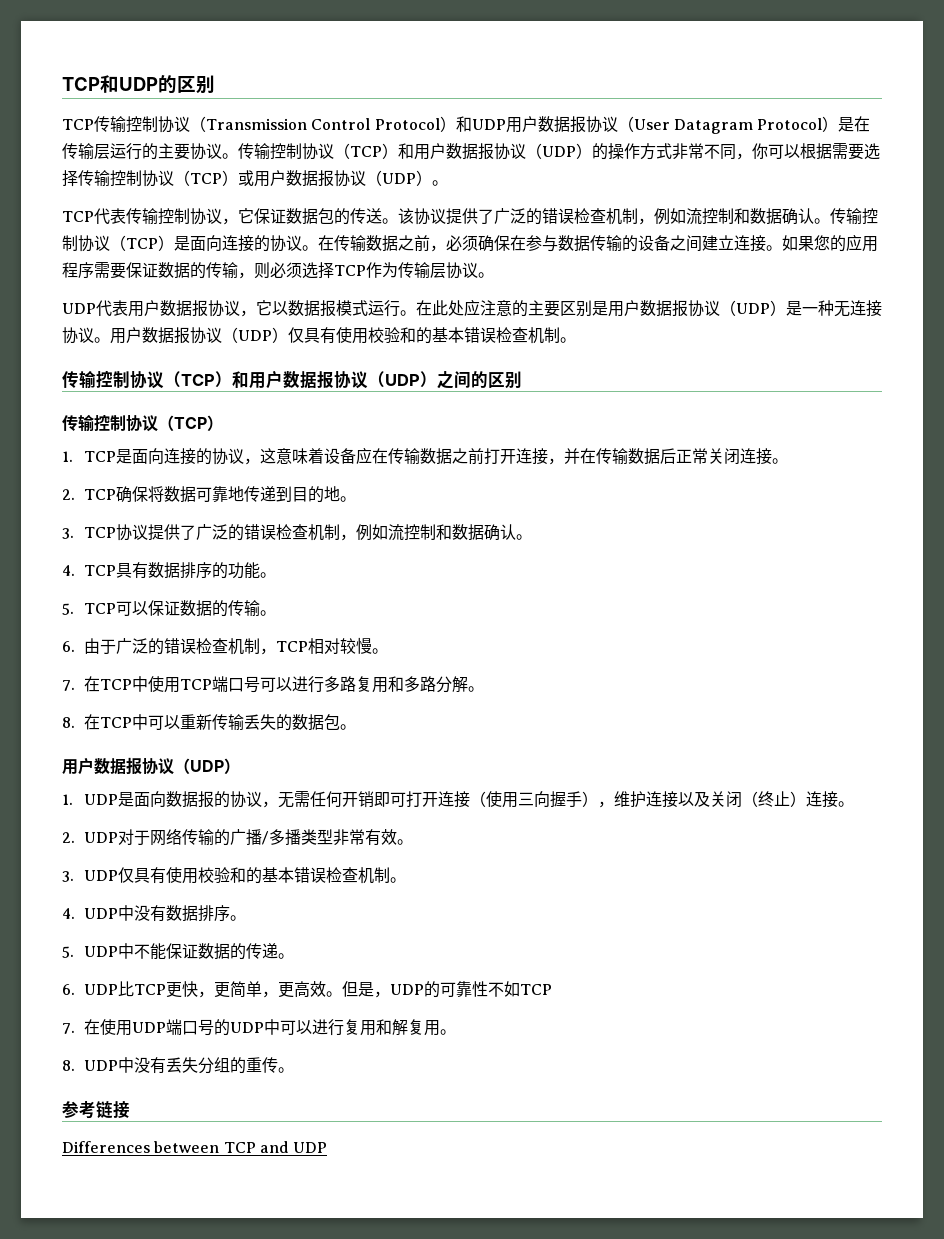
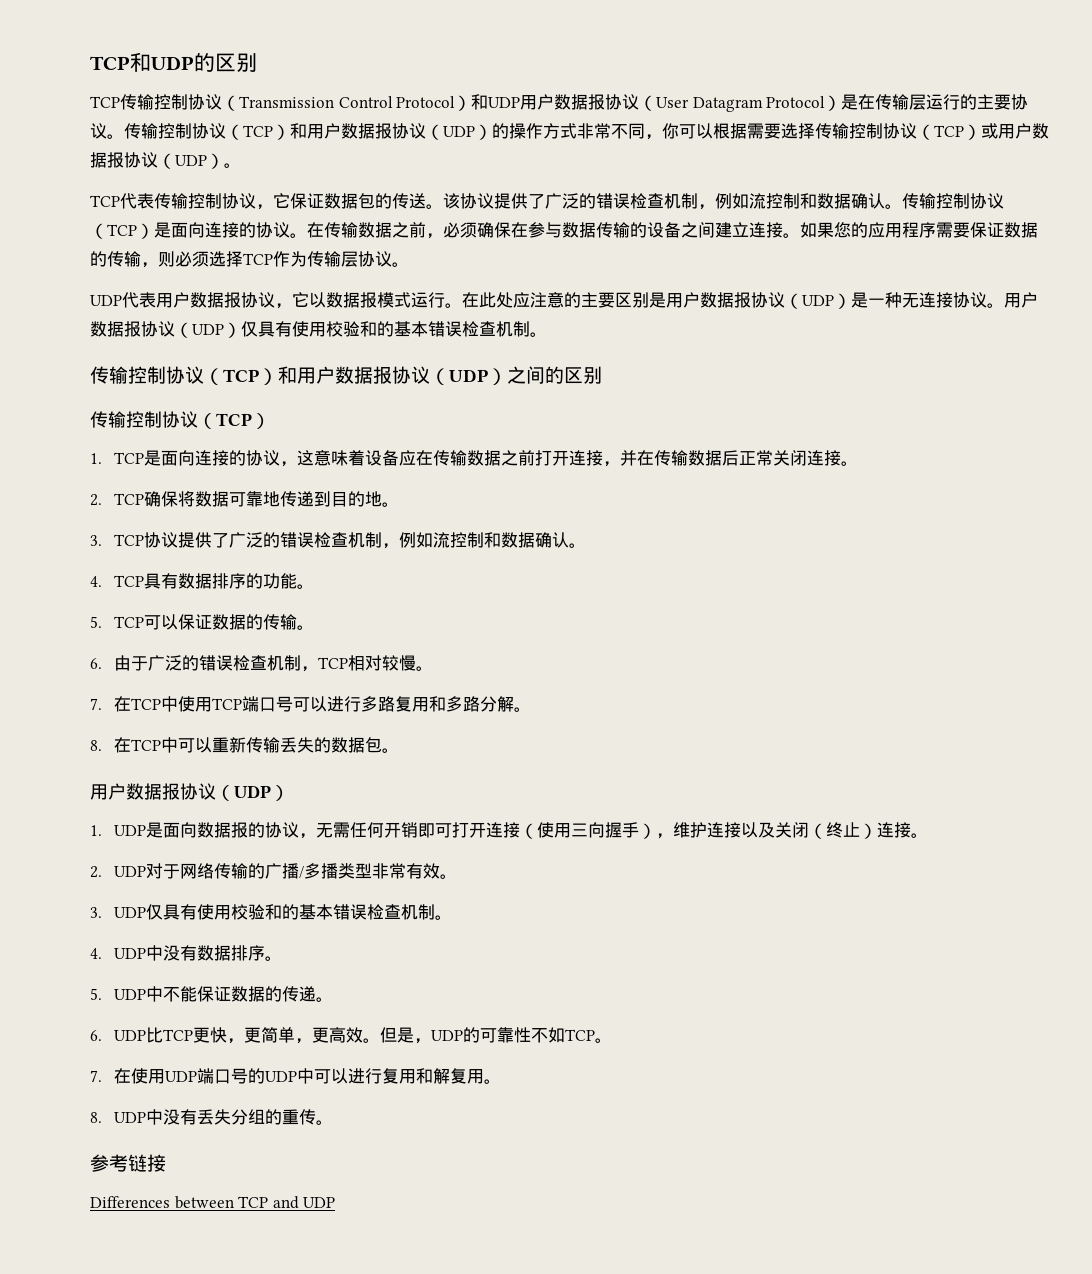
- 但是，UDP的可靠性不如TCP
+ 但是，UDP的可靠性不如TCP。

